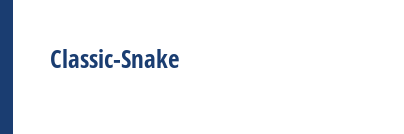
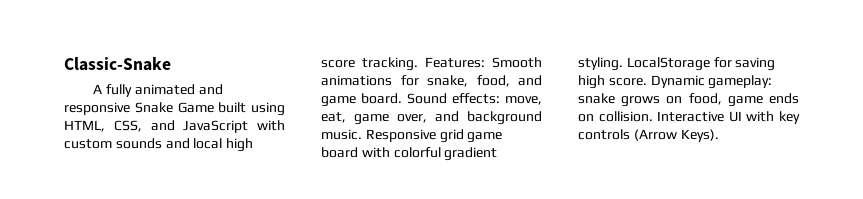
+ A fully animated and responsive Snake Game built using HTML, CSS, and JavaScript with custom sounds and local high score tracking. Features: Smooth animations for snake, food, and game board. Sound effects: move, eat, game over, and background music. Responsive grid game board with colorful gradient styling. LocalStorage for saving high score. Dynamic gameplay: snake grows on food, game ends on collision. Interactive UI with key controls (Arrow Keys).

